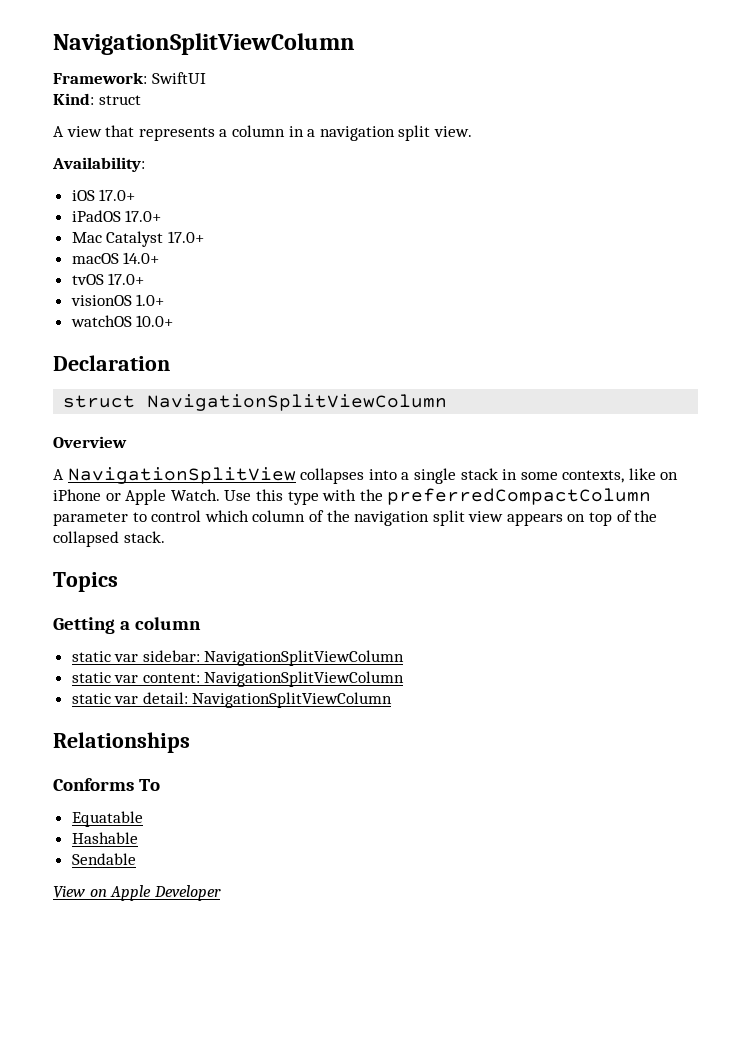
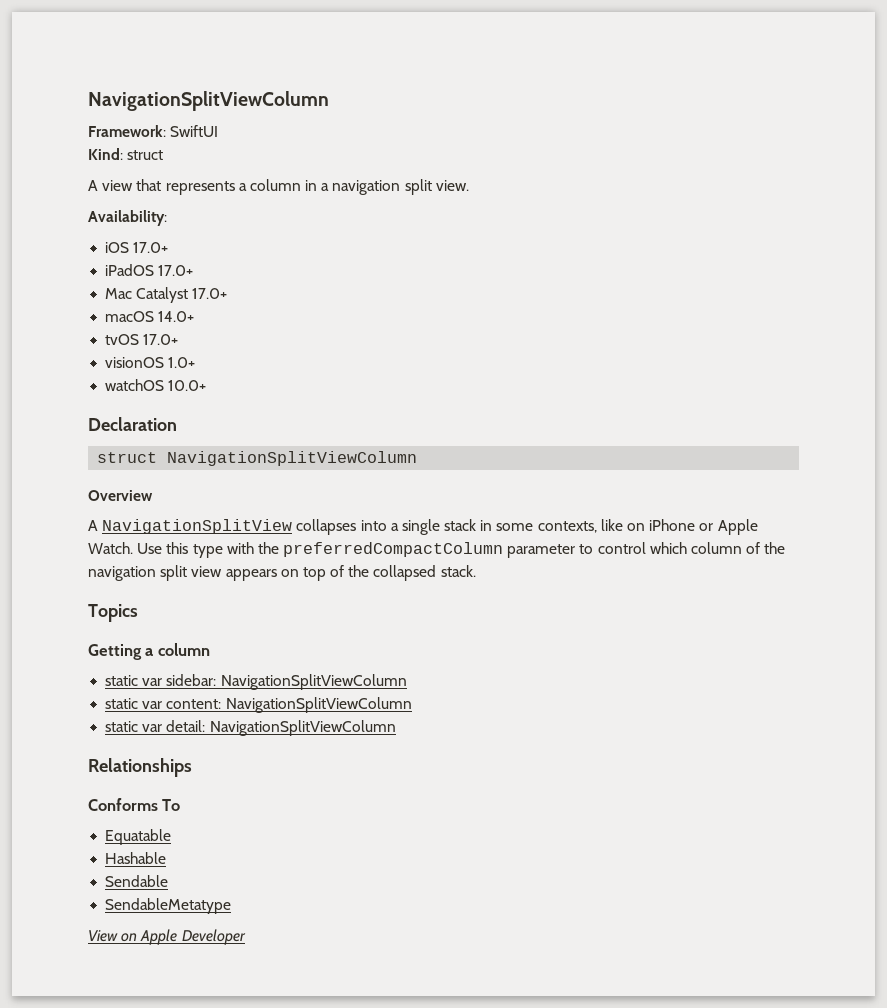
+ SendableMetatype

